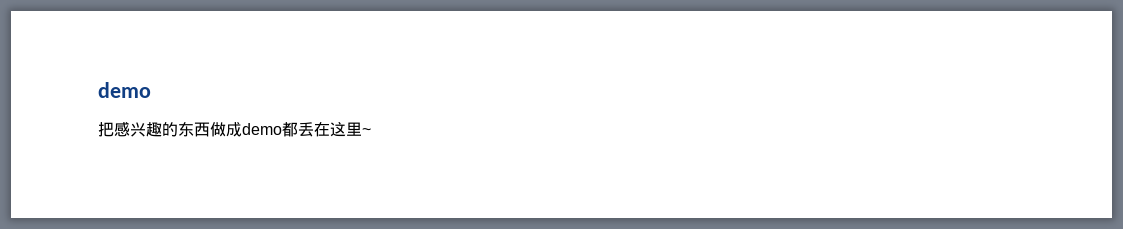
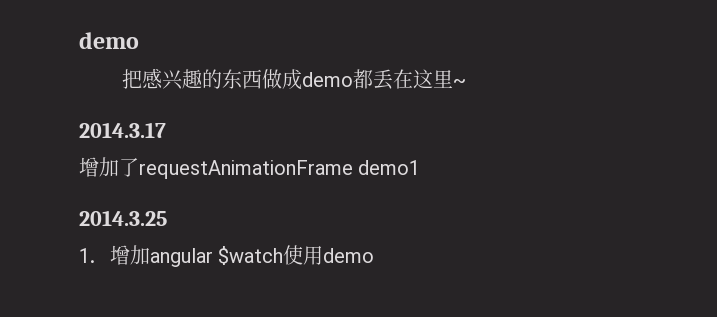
+ 2014.3.17
+ 增加了requestAnimationFrame demo1
+ 2014.3.25
+ 1.增加angular $watch使用demo

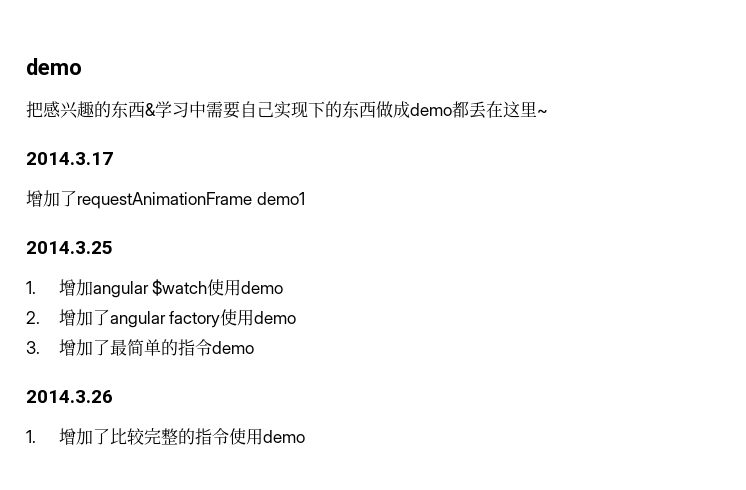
- 把感兴趣的东西做成demo都丢在这里~
+ 把感兴趣的东西&学习中需要自己实现下的东西做成demo都丢在这里~
+ 2.增加了angular factory使用demo
+ 3.增加了最简单的指令demo
+ 2014.3.26
+ 1.增加了比较完整的指令使用demo

